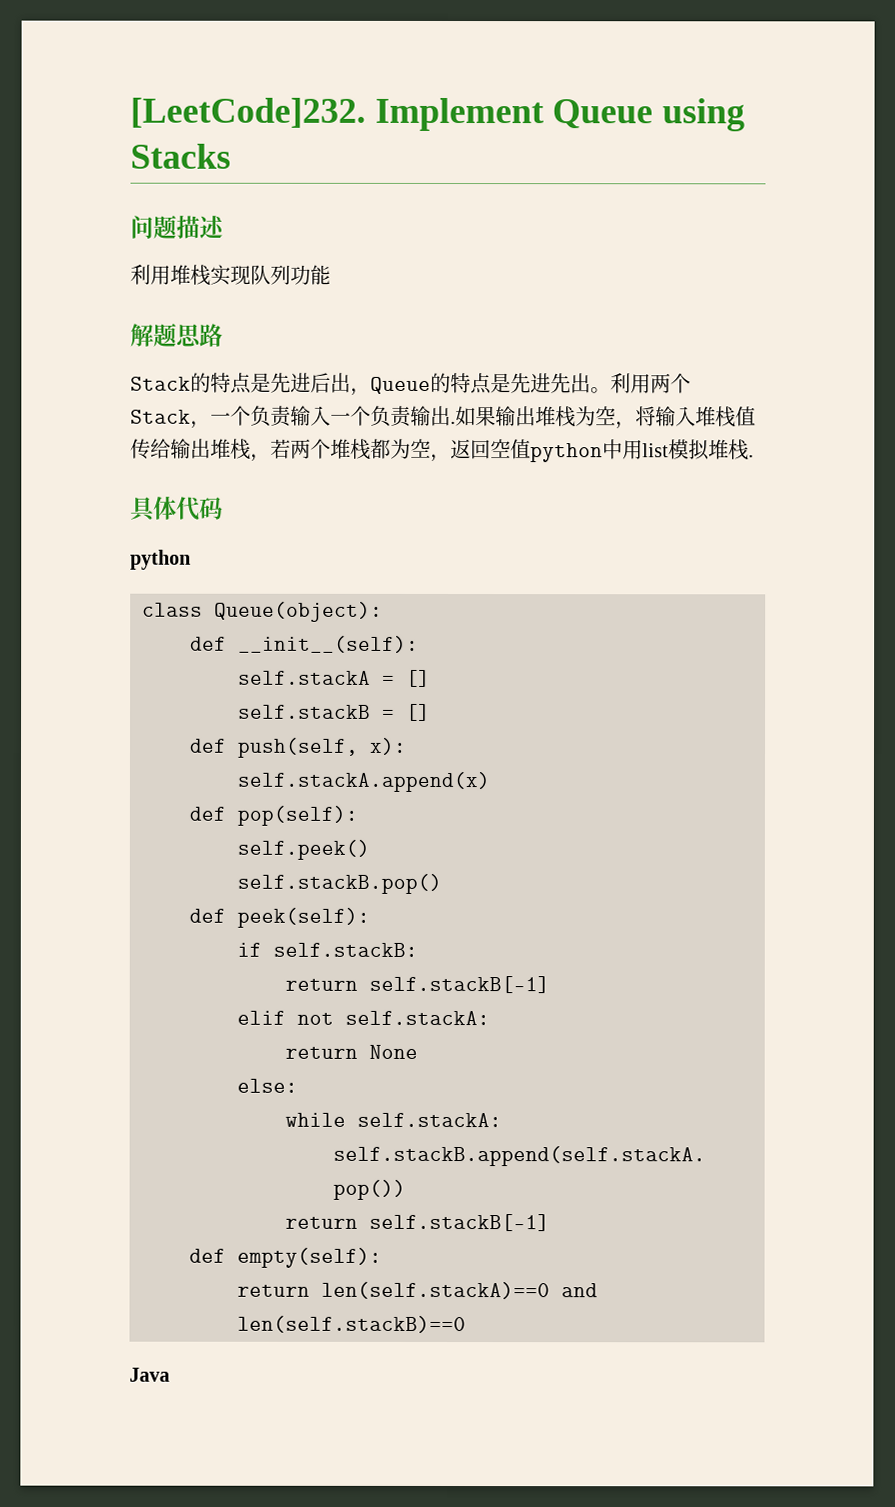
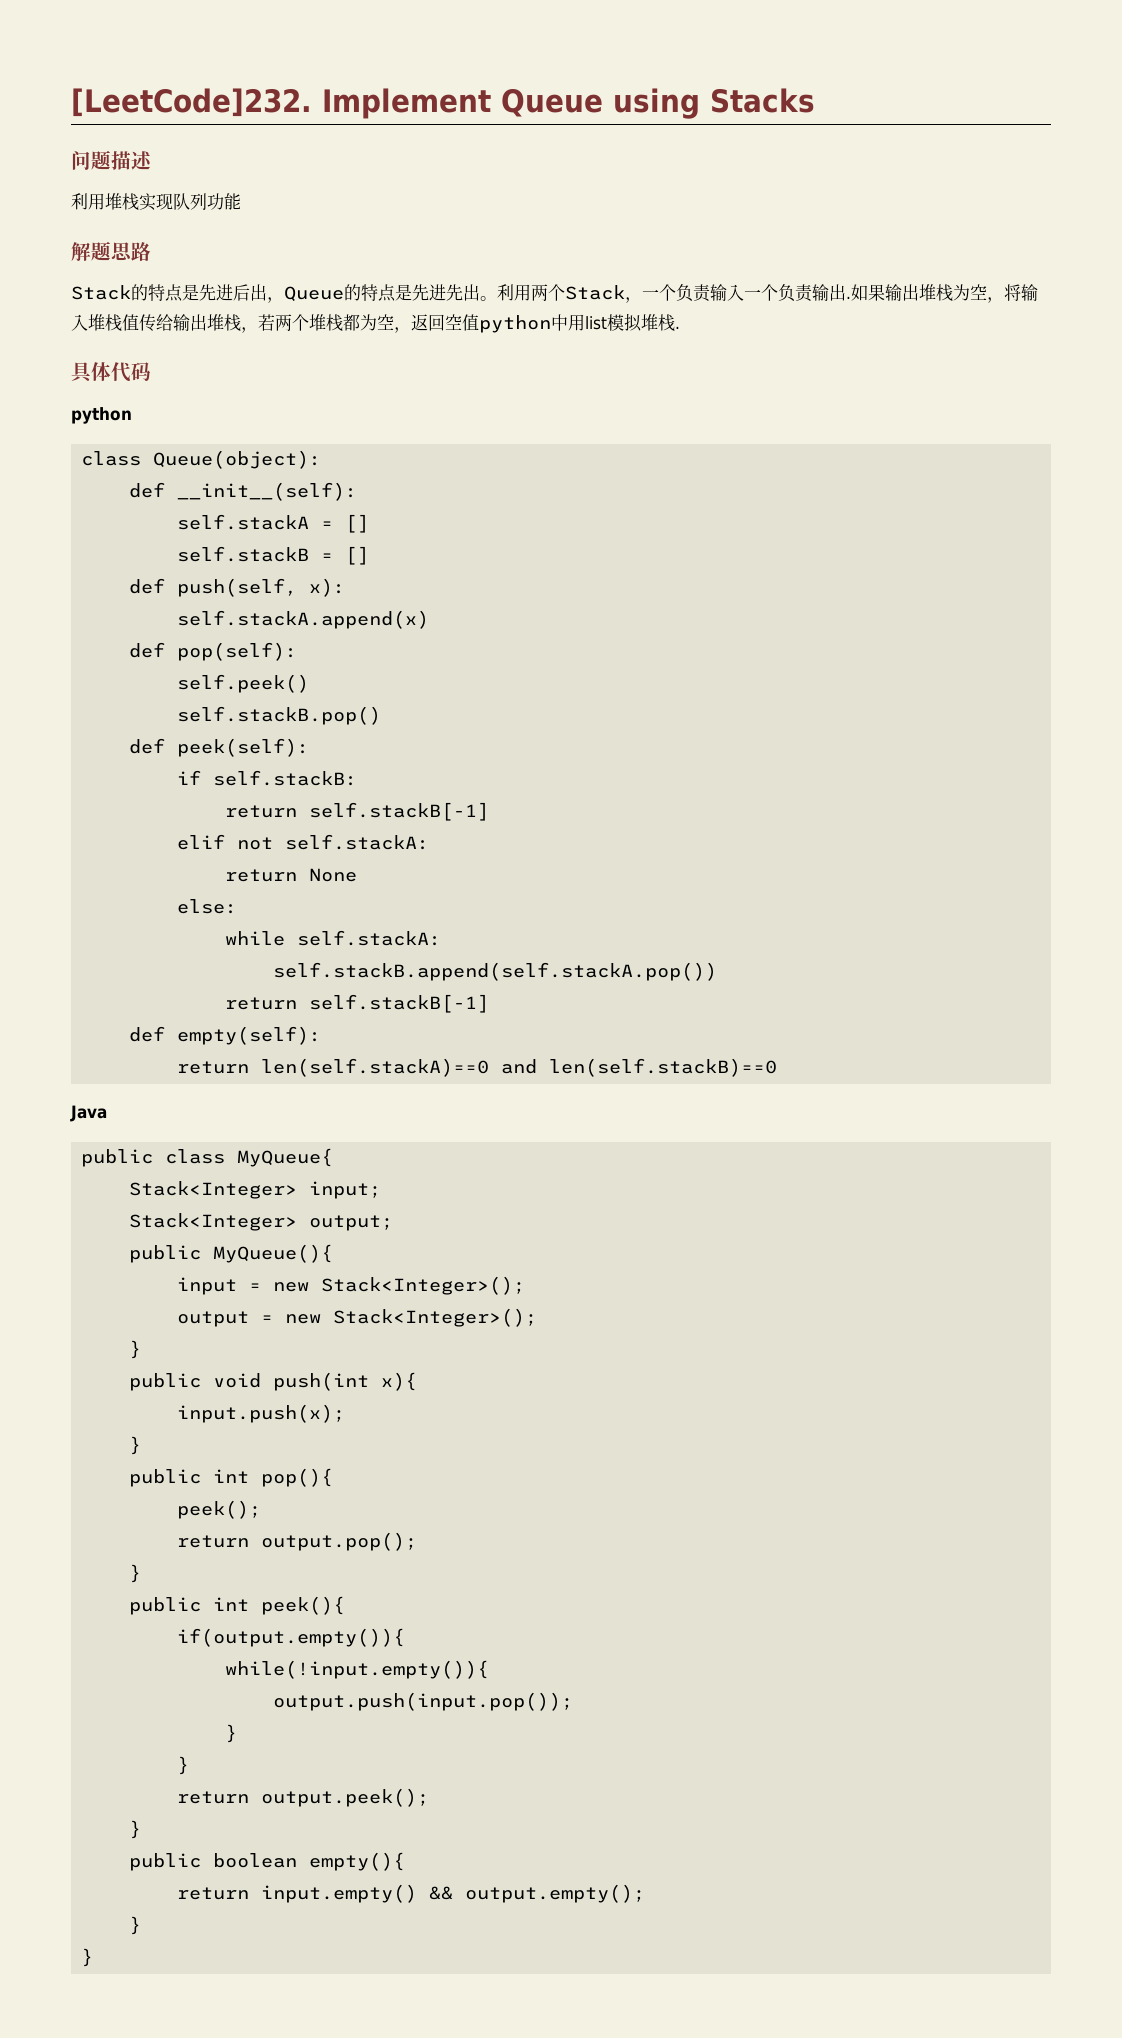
+ public class MyQueue{
+ Stack<Integer> input;
+ Stack<Integer> output;
+ public MyQueue(){
+ input = new Stack<Integer>();
+ output = new Stack<Integer>();
+ }
+ public void push(int x){
+ input.push(x);
+ }
+ public int pop(){
+ peek();
+ return output.pop();
+ }
+ public int peek(){
+ if(output.empty()){
+ while(!input.empty()){
+ output.push(input.pop());
+ }
+ }
+ return output.peek();
+ }
+ public boolean empty(){
+ return input.empty() && output.empty();
+ }
+ }

